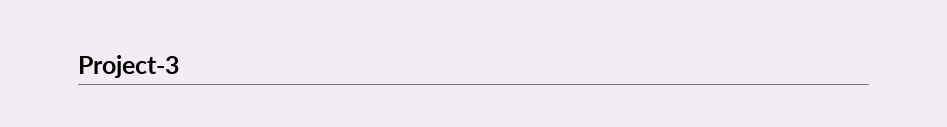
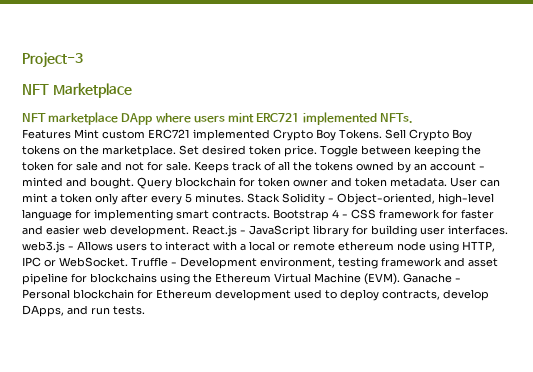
+ NFT Marketplace
+ NFT marketplace DApp where users mint ERC721 implemented NFTs.
+ Features Mint custom ERC721 implemented Crypto Boy Tokens. Sell Crypto Boy tokens on the marketplace. Set desired token price. Toggle between keeping the token for sale and not for sale. Keeps track of all the tokens owned by an account - minted and bought. Query blockchain for token owner and token metadata. User can mint a token only after every 5 minutes. Stack Solidity - Object-oriented, high-level language for implementing smart contracts. Bootstrap 4 - CSS framework for faster and easier web development. React.js - JavaScript library for building user interfaces. web3.js - Allows users to interact with a local or remote ethereum node using HTTP, IPC or WebSocket. Truffle - Development environment, testing framework and asset pipeline for blockchains using the Ethereum Virtual Machine (EVM). Ganache - Personal blockchain for Ethereum development used to deploy contracts, develop DApps, and run tests.

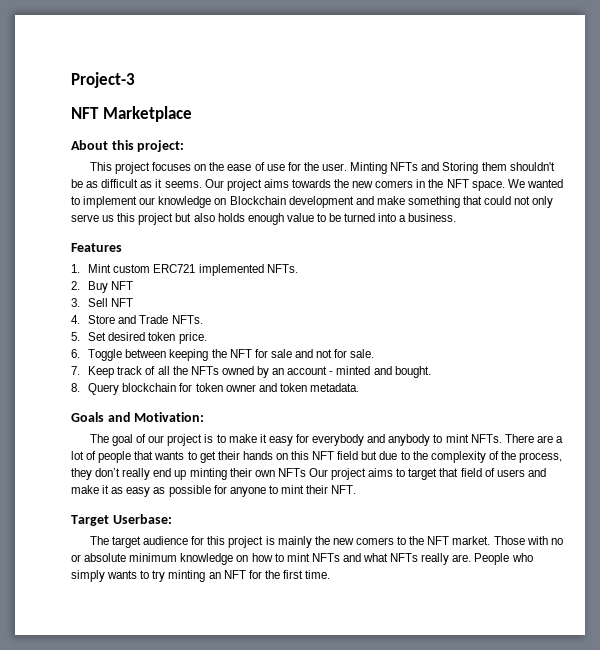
- NFT marketplace DApp where users mint ERC721 implemented NFTs.
- Features Mint custom ERC721 implemented Crypto Boy Tokens. Sell Crypto Boy tokens on the marketplace. Set desired token price. Toggle between keeping the token for sale and not for sale. Keeps track of all the tokens owned by an account - minted and bought. Query blockchain for token owner and token metadata. User can mint a token only after every 5 minutes. Stack Solidity - Object-oriented, high-level language for implementing smart contracts. Bootstrap 4 - CSS framework for faster and easier web development. React.js - JavaScript library for building user interfaces. web3.js - Allows users to interact with a local or remote ethereum node using HTTP, IPC or WebSocket. Truffle - Development environment, testing framework and asset pipeline for blockchains using the Ethereum Virtual Machine (EVM). Ganache - Personal blockchain for Ethereum development used to deploy contracts, develop DApps, and run tests.
+ About this project:
+ This project focuses on the ease of use for the user. Minting NFTs and Storing them shouldn't be as difficult as it seems. Our project aims towards the new comers in the NFT space. We wanted to implement our knowledge on Blockchain development and make something that could not only serve us this project but also holds enough value to be turned into a business.
+ Features
+ 1. Mint custom ERC721 implemented NFTs.
+ 2. Buy NFT
+ 3. Sell NFT
+ 4. Store and Trade NFTs.
+ 5. Set desired token price.
+ 6. Toggle between keeping the NFT for sale and not for sale.
+ 7. Keep track of all the NFTs owned by an account - minted and bought.
+ 8. Query blockchain for token owner and token metadata.
+ Goals and Motivation:
+ The goal of our project is to make it easy for everybody and anybody to mint NFTs. There are a lot of people that wants to get their hands on this NFT field but due to the complexity of the process, they don’t really end up minting their own NFTs Our project aims to target that field of users and make it as easy as possible for anyone to mint their NFT.
+ Target Userbase:
+ The target audience for this project is mainly the new comers to the NFT market. Those with no or absolute minimum knowledge on how to mint NFTs and what NFTs really are. People who simply wants to try minting an NFT for the first time.

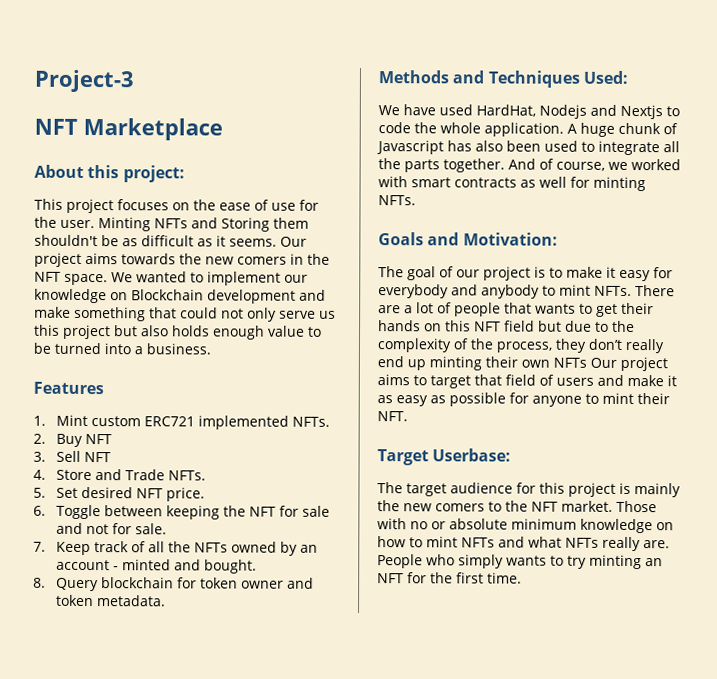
- 5. Set desired token price.
+ 5. Set desired NFT price.
+ Methods and Techniques Used:
+ We have used HardHat, Nodejs and Nextjs to code the whole application. A huge chunk of Javascript has also been used to integrate all the parts together. And of course, we worked with smart contracts as well for minting NFTs.

